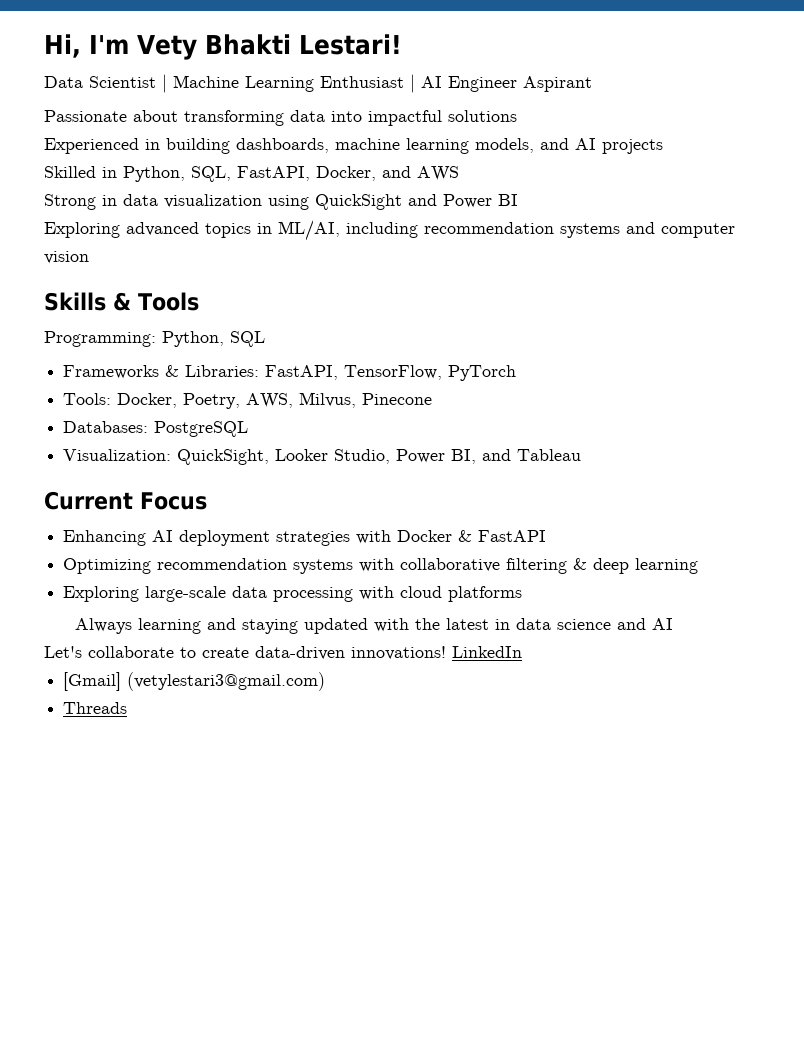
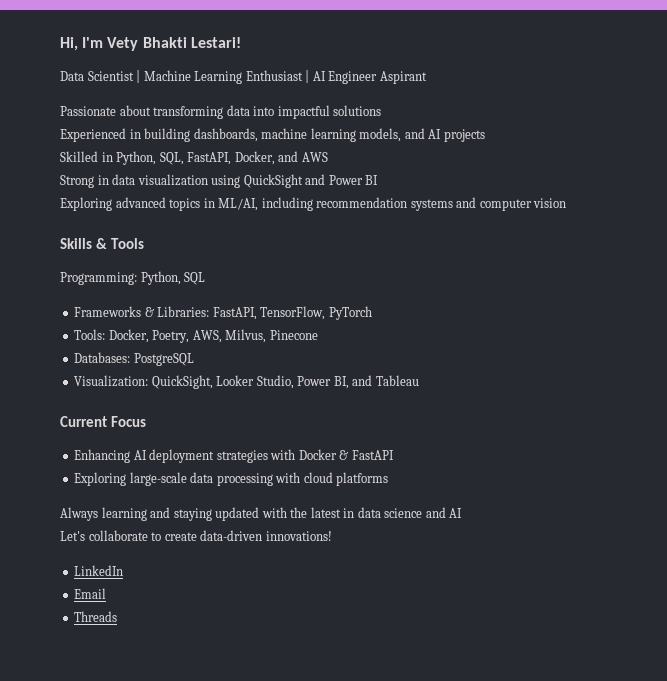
- Optimizing recommendation systems with collaborative filtering & deep learning
- Let's collaborate to create data-driven innovations! LinkedIn
+ Let's collaborate to create data-driven innovations!
+ LinkedIn
- [Gmail] (vetylestari3@gmail.com)
+ Email

